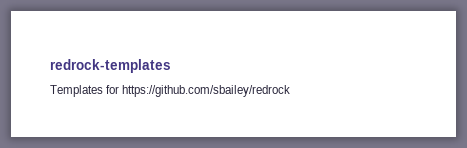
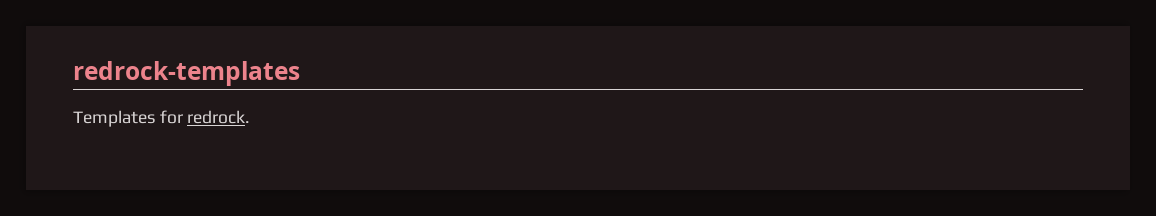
- Templates for https://github.com/sbailey/redrock
+ Templates for redrock.

